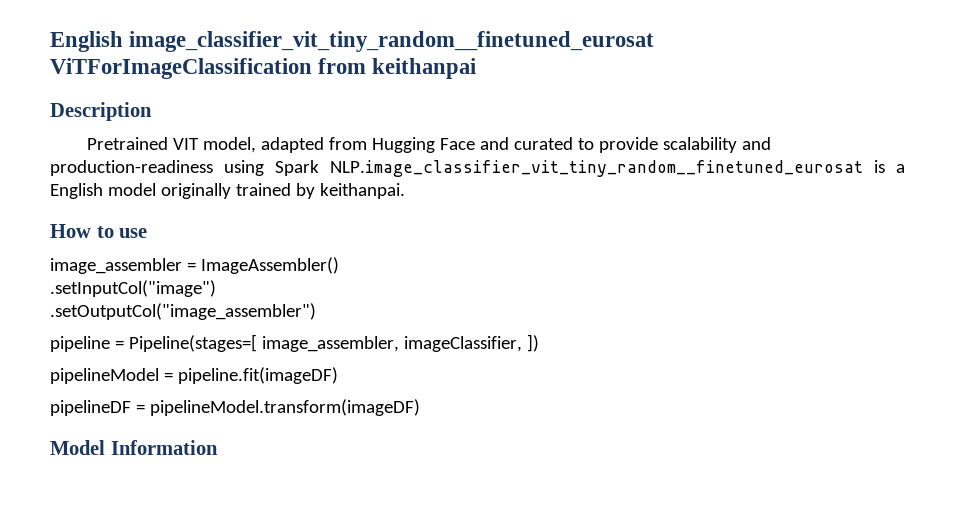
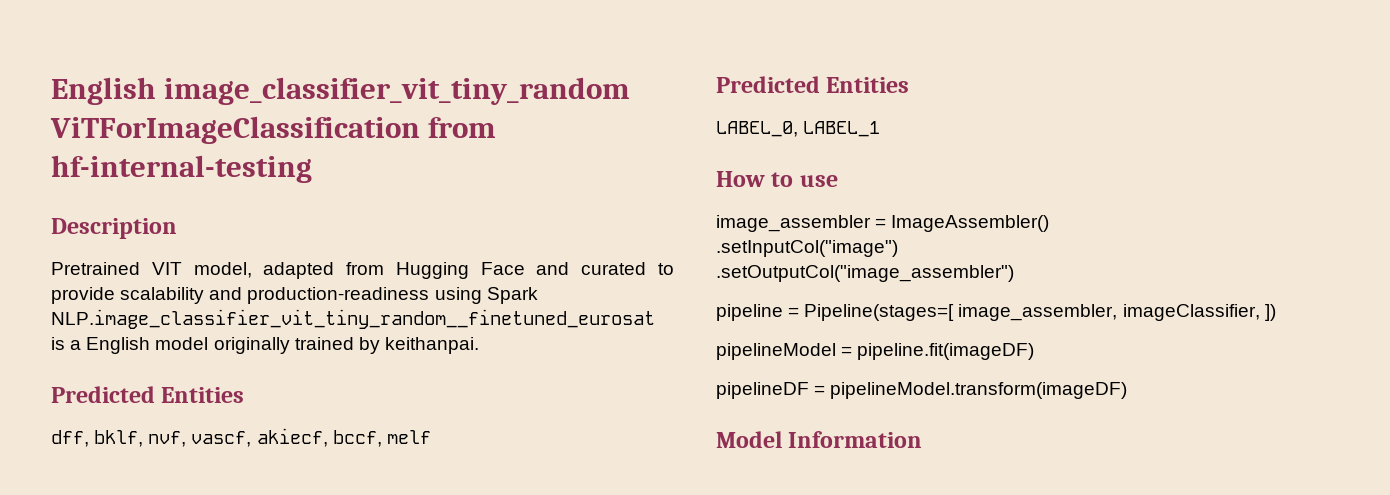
- English image_classifier_vit_tiny_random__finetuned_eurosat ViTForImageClassification from keithanpai
+ English image_classifier_vit_tiny_random ViTForImageClassification from hf-internal-testing
  Pretrained VIT model, adapted from Hugging Face and curated to provide scalability and production-readiness using Spark NLP.image_classifier_vit_tiny_random__finetuned_eurosat is a English model originally trained by keithanpai.
+ Predicted Entities
+ dff, bklf, nvf, vascf, akiecf, bccf, melf
+ Predicted Entities
+ LABEL_0, LABEL_1

